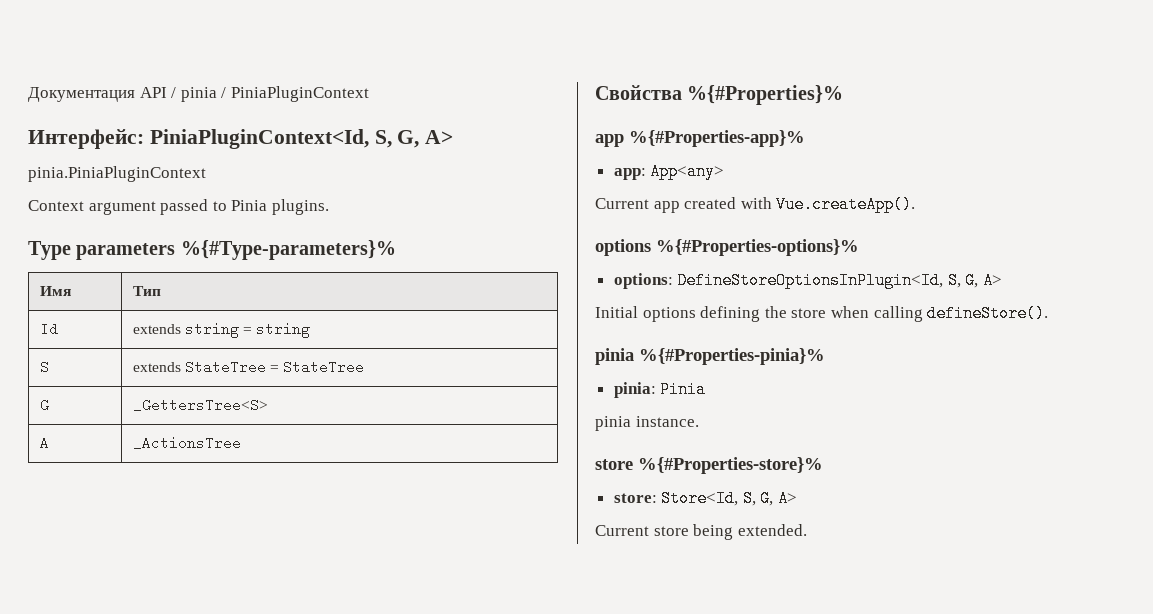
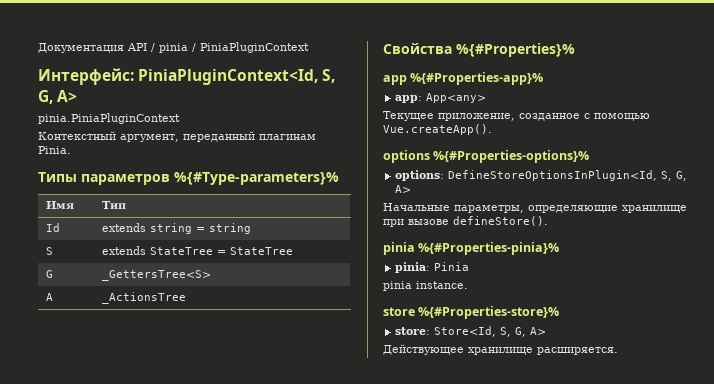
- Context argument passed to Pinia plugins.
- Type parameters %{#Type-parameters}%
+ Контекстный аргумент, переданный плагинам Pinia.
+ Типы параметров %{#Type-parameters}%
- Current app created with Vue.createApp().
+ Текущее приложение, созданное с помощью Vue.createApp().
- Initial options defining the store when calling defineStore().
+ Начальные параметры, определяющие хранилище при вызове defineStore().
- Current store being extended.
+ Действующее хранилище расширяется.

